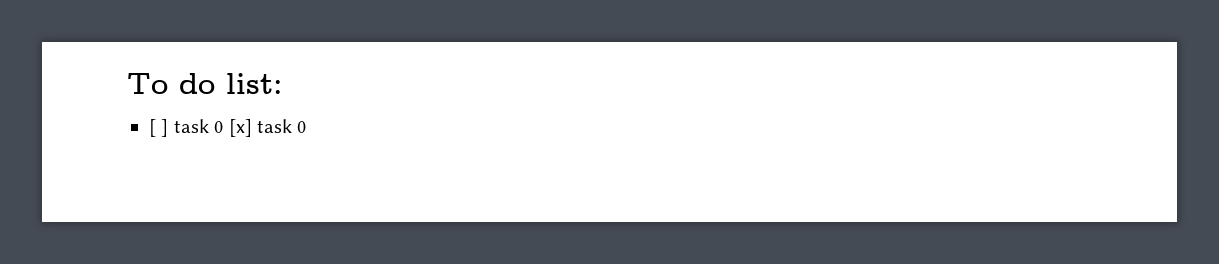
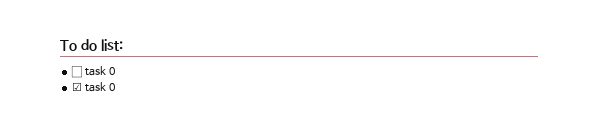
- [ ] task 0 [x] task 0
+ ☐ task 0
+ ☑ task 0

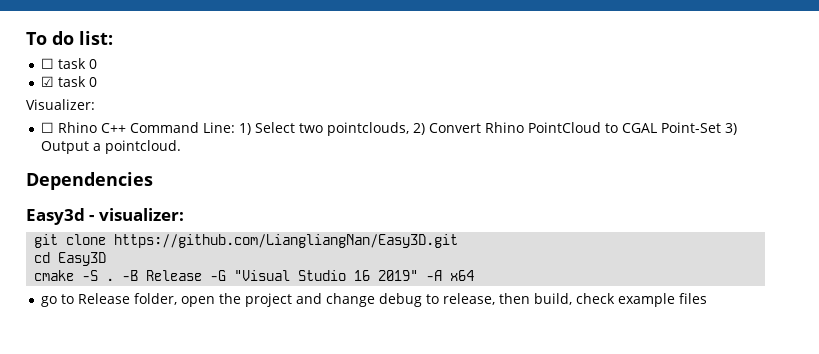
+ Visualizer:
+ ☐ Rhino C++ Command Line: 1) Select two pointclouds, 2) Convert Rhino PointCloud to CGAL Point-Set 3) Output a pointcloud.
+ Dependencies
+ Easy3d - visualizer:
+ git clone https://github.com/LiangliangNan/Easy3D.git
+ cd Easy3D
+ cmake -S . -B Release -G "Visual Studio 16 2019" -A x64
+ go to Release folder, open the project and change debug to release, then build, check example files

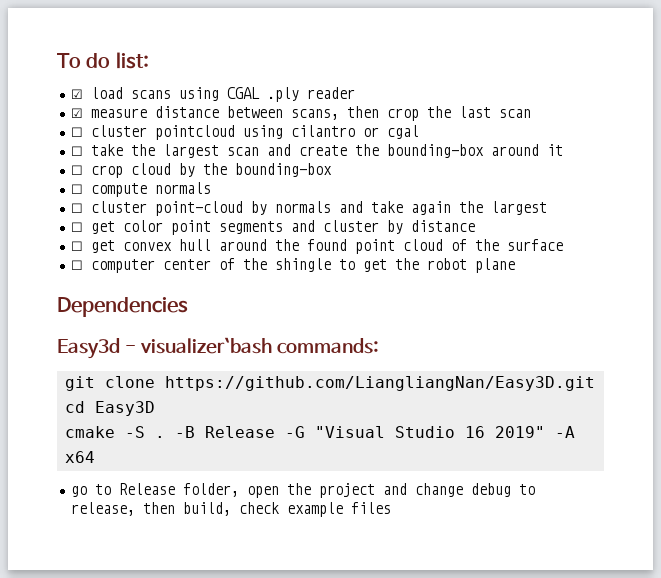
- ☐ task 0
- ☑ task 0
- Visualizer:
- ☐ Rhino C++ Command Line: 1) Select two pointclouds, 2) Convert Rhino PointCloud to CGAL Point-Set 3) Output a pointcloud.
+ ☑ load scans using CGAL .ply reader
+ ☑ measure distance between scans, then crop the last scan
+ ☐ cluster pointcloud using cilantro or cgal
+ ☐ take the largest scan and create the bounding-box around it
+ ☐ crop cloud by the bounding-box
+ ☐ compute normals
+ ☐ cluster point-cloud by normals and take again the largest
+ ☐ get color point segments and cluster by distance
+ ☐ get convex hull around the found point cloud of the surface
+ ☐ computer center of the shingle to get the robot plane
- Easy3d - visualizer:
+ Easy3d - visualizer`bash commands:

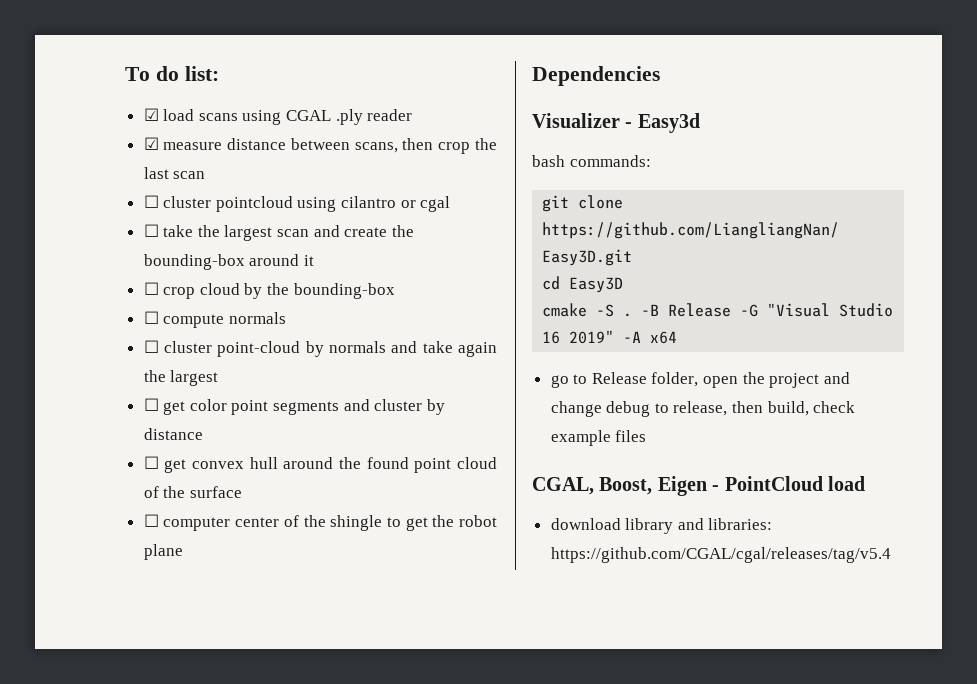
- Easy3d - visualizer`bash commands:
+ Visualizer - Easy3d
+ bash commands:
+ CGAL, Boost, Eigen - PointCloud load
+ download library and libraries: https://github.com/CGAL/cgal/releases/tag/v5.4

